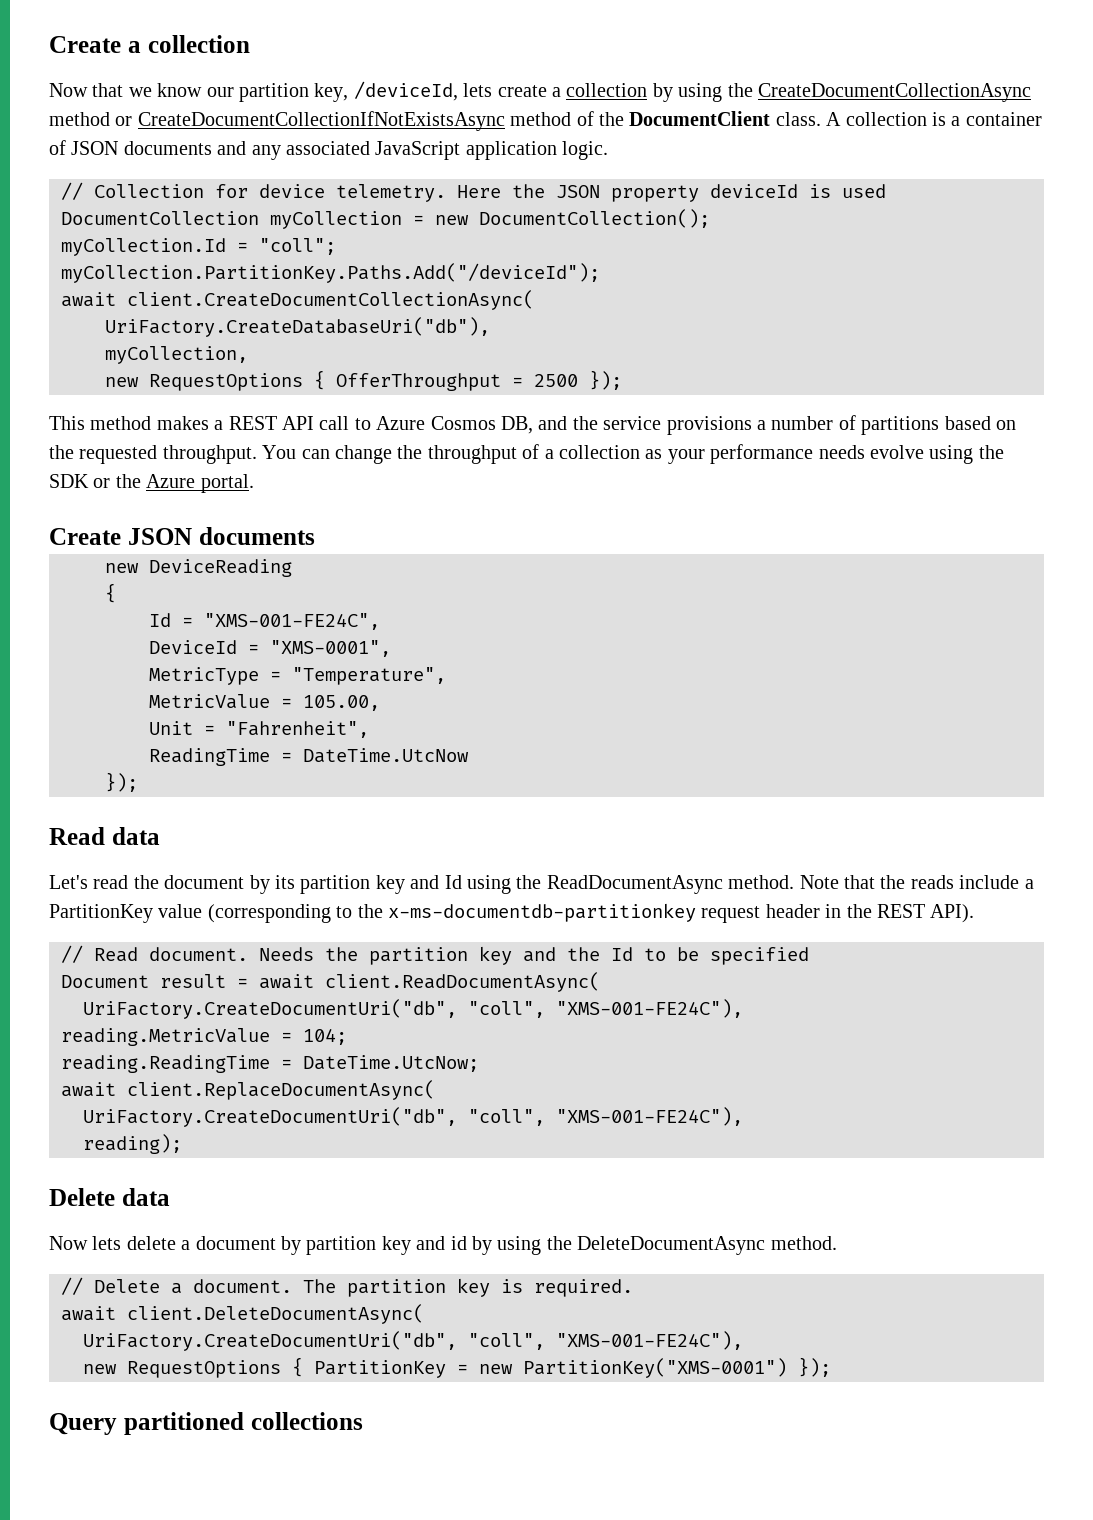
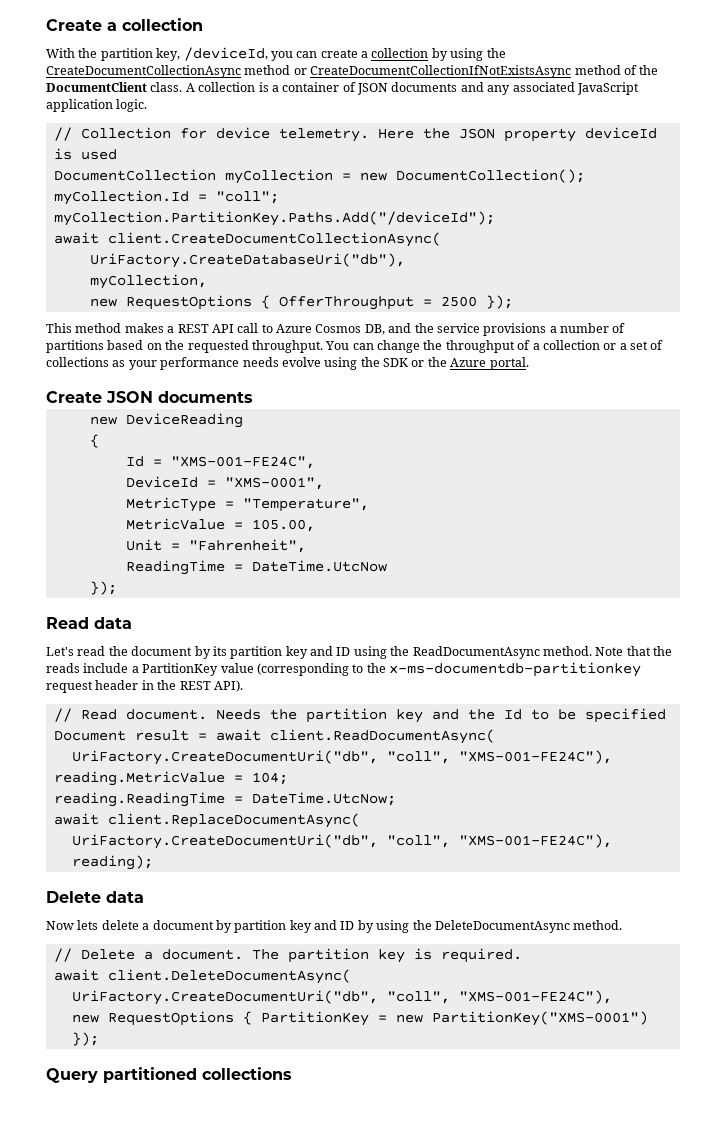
- Now that we know our partition key, /deviceId, lets create a collection by using the CreateDocumentCollectionAsync method or CreateDocumentCollectionIfNotExistsAsync method of the DocumentClient class.
+ With the partition key, /deviceId, you can create a collection by using the CreateDocumentCollectionAsync method or CreateDocumentCollectionIfNotExistsAsync method of the DocumentClient class.
- You can change the throughput of a collection as your performance needs evolve using the SDK or the Azure portal.
+ You can change the throughput of a collection or a set of collections as your performance needs evolve using the SDK or the Azure portal.
- Let's read the document by its partition key and Id using the ReadDocumentAsync method.
+ Let's read the document by its partition key and ID using the ReadDocumentAsync method.
- Now lets delete a document by partition key and id by using the DeleteDocumentAsync method.
+ Now lets delete a document by partition key and ID by using the DeleteDocumentAsync method.

